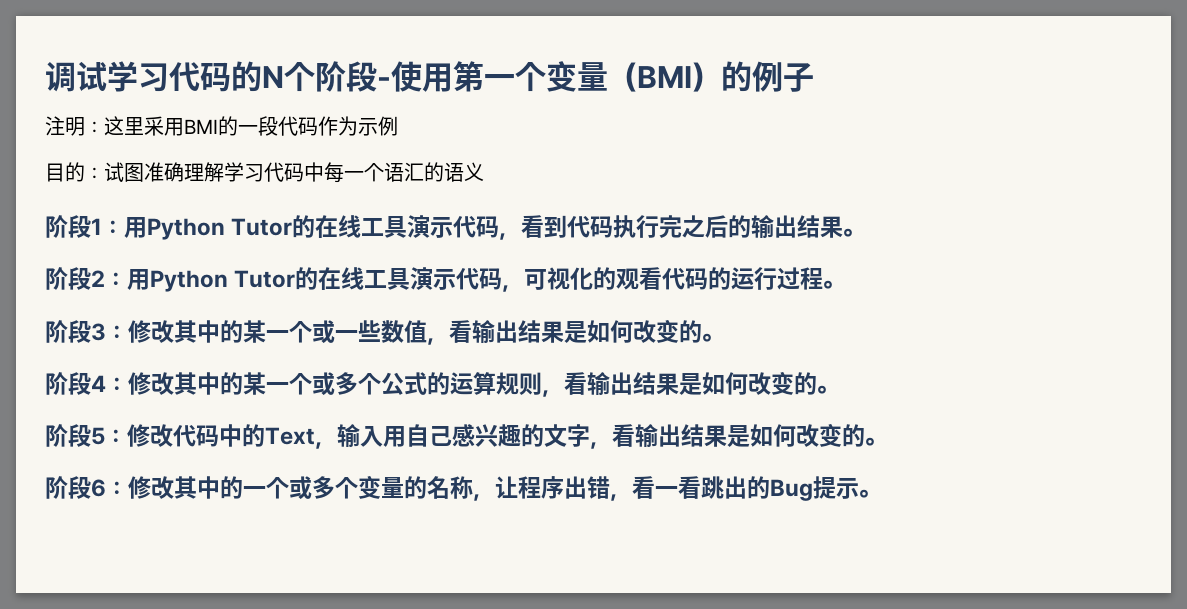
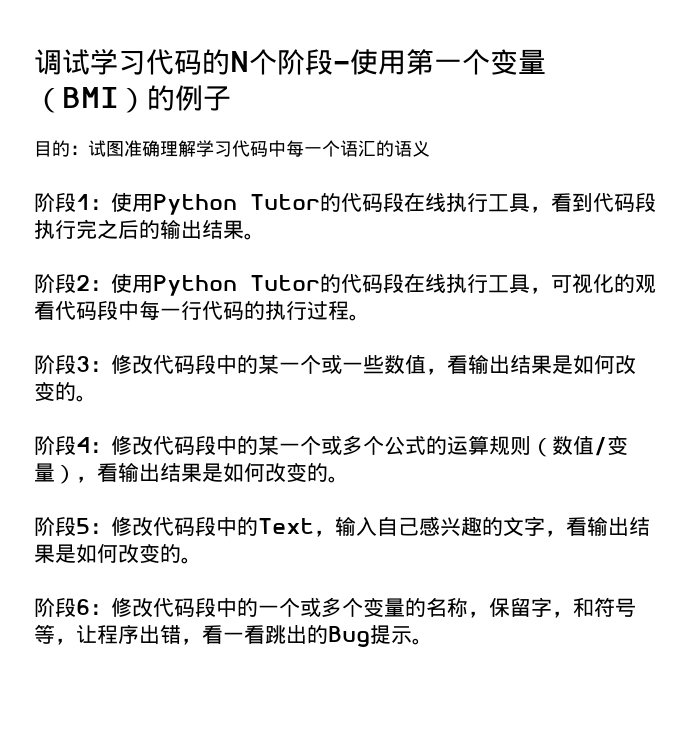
- 注明：这里采用BMI的一段代码作为示例
- 阶段1：用Python Tutor的在线工具演示代码，看到代码执行完之后的输出结果。
+ 阶段1：使用Python Tutor的代码段在线执行工具，看到代码段执行完之后的输出结果。
- 阶段2：用Python Tutor的在线工具演示代码，可视化的观看代码的运行过程。
+ 阶段2：使用Python Tutor的代码段在线执行工具，可视化的观看代码段中每一行代码的执行过程。
- 阶段3：修改其中的某一个或一些数值，看输出结果是如何改变的。
+ 阶段3：修改代码段中的某一个或一些数值，看输出结果是如何改变的。
- 阶段4：修改其中的某一个或多个公式的运算规则，看输出结果是如何改变的。
+ 阶段4：修改代码段中的某一个或多个公式的运算规则（数值/变量），看输出结果是如何改变的。
- 阶段5：修改代码中的Text，输入用自己感兴趣的文字，看输出结果是如何改变的。
+ 阶段5：修改代码段中的Text，输入自己感兴趣的文字，看输出结果是如何改变的。
- 阶段6：修改其中的一个或多个变量的名称，让程序出错，看一看跳出的Bug提示。
+ 阶段6：修改代码段中的一个或多个变量的名称，保留字，和符号等，让程序出错，看一看跳出的Bug提示。

